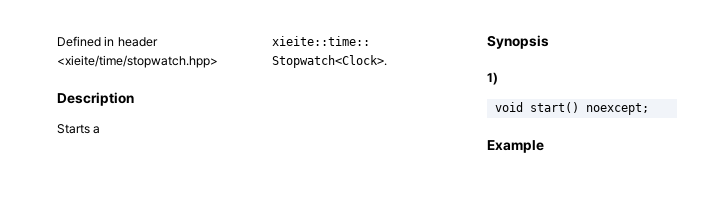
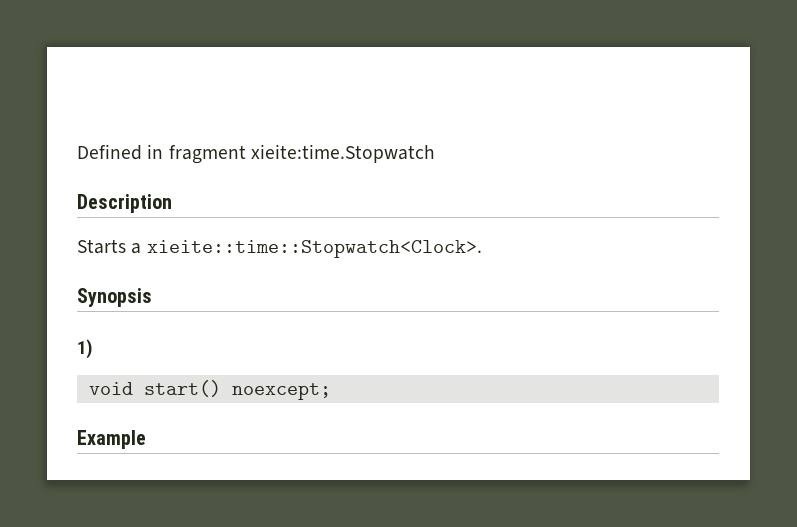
- Defined in header <xieite/time/stopwatch.hpp>
+ Defined in fragment xieite:time.Stopwatch

